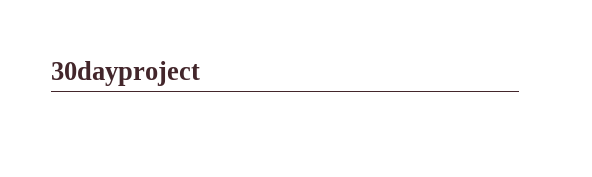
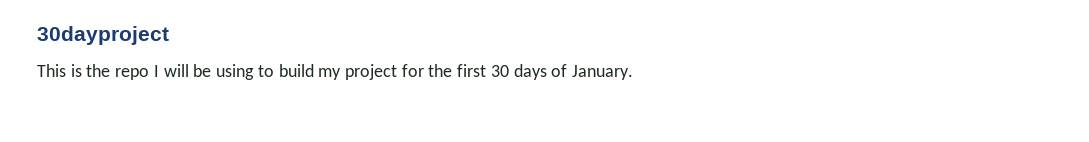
+ This is the repo I will be using to build my project for the first 30 days of January.

